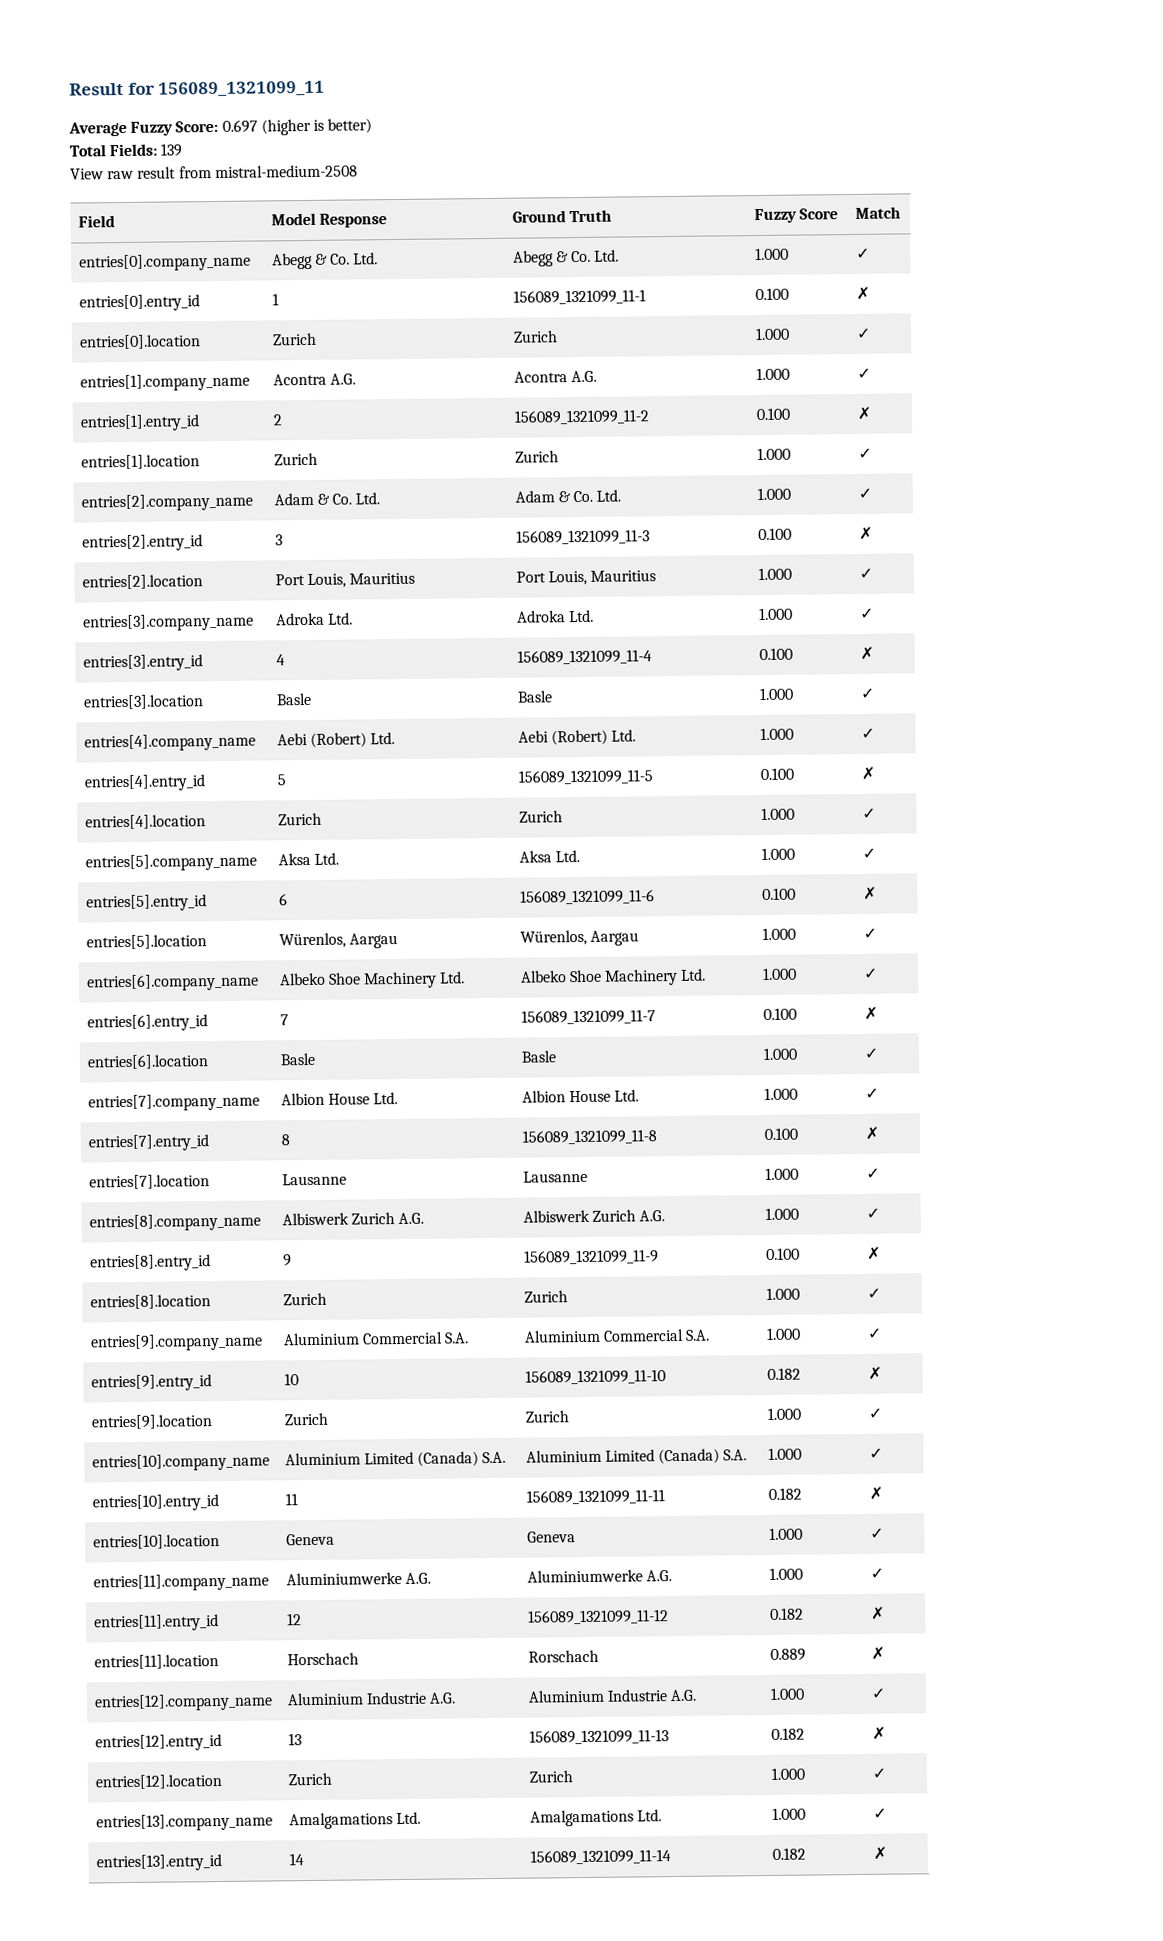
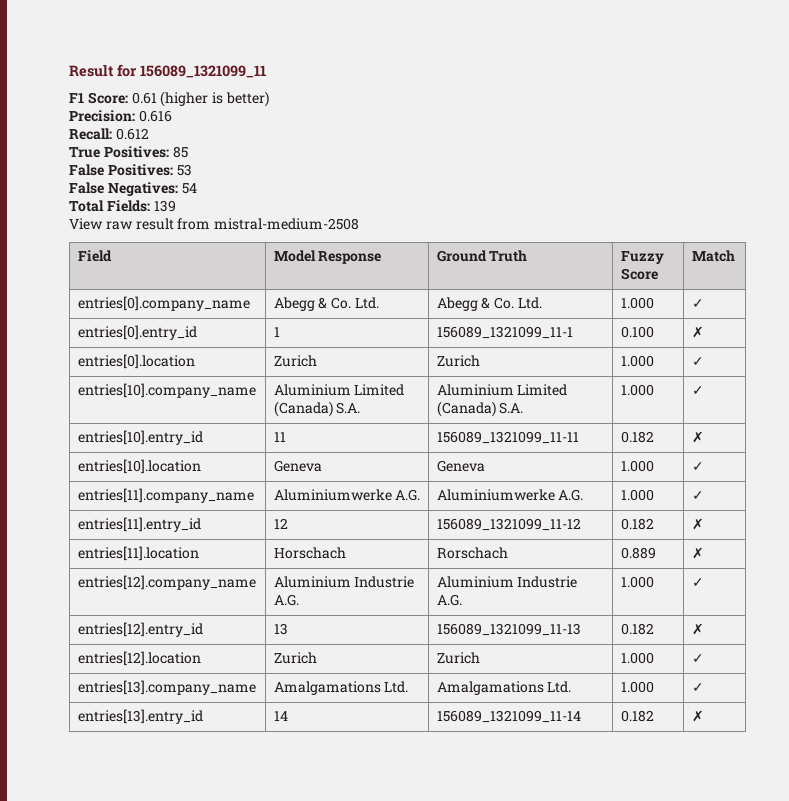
- Average Fuzzy Score: 0.697 (higher is better)
+ F1 Score: 0.61 (higher is better)
+ Precision: 0.616
+ Recall: 0.612
+ True Positives: 85
+ False Positives: 53
+ False Negatives: 54
- entries[1].company_name | Acontra A.G. | Acontra A.G. | 1.000 | ✓
- entries[1].entry_id | 2 | 156089_1321099_11-2 | 0.100 | ✗
- entries[1].location | Zurich | Zurich | 1.000 | ✓
- entries[2].company_name | Adam & Co. Ltd. | Adam & Co. Ltd. | 1.000 | ✓
- entries[2].entry_id | 3 | 156089_1321099_11-3 | 0.100 | ✗
- entries[2].location | Port Louis, Mauritius | Port Louis, Mauritius | 1.000 | ✓
- entries[3].company_name | Adroka Ltd. | Adroka Ltd. | 1.000 | ✓
- entries[3].entry_id | 4 | 156089_1321099_11-4 | 0.100 | ✗
- entries[3].location | Basle | Basle | 1.000 | ✓
- entries[4].company_name | Aebi (Robert) Ltd. | Aebi (Robert) Ltd. | 1.000 | ✓
- entries[4].entry_id | 5 | 156089_1321099_11-5 | 0.100 | ✗
- entries[4].location | Zurich | Zurich | 1.000 | ✓
- entries[5].company_name | Aksa Ltd. | Aksa Ltd. | 1.000 | ✓
- entries[5].entry_id | 6 | 156089_1321099_11-6 | 0.100 | ✗
- entries[5].location | Würenlos, Aargau | Würenlos, Aargau | 1.000 | ✓
- entries[6].company_name | Albeko Shoe Machinery Ltd. | Albeko Shoe Machinery Ltd. | 1.000 | ✓
- entries[6].entry_id | 7 | 156089_1321099_11-7 | 0.100 | ✗
- entries[6].location | Basle | Basle | 1.000 | ✓
- entries[7].company_name | Albion House Ltd. | Albion House Ltd. | 1.000 | ✓
- entries[7].entry_id | 8 | 156089_1321099_11-8 | 0.100 | ✗
- entries[7].location | Lausanne | Lausanne | 1.000 | ✓
- entries[8].company_name | Albiswerk Zurich A.G. | Albiswerk Zurich A.G. | 1.000 | ✓
- entries[8].entry_id | 9 | 156089_1321099_11-9 | 0.100 | ✗
- entries[8].location | Zurich | Zurich | 1.000 | ✓
- entries[9].company_name | Aluminium Commercial S.A. | Aluminium Commercial S.A. | 1.000 | ✓
- entries[9].entry_id | 10 | 156089_1321099_11-10 | 0.182 | ✗
- entries[9].location | Zurich | Zurich | 1.000 | ✓

